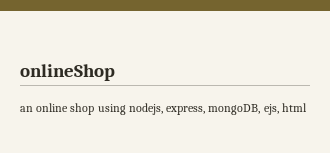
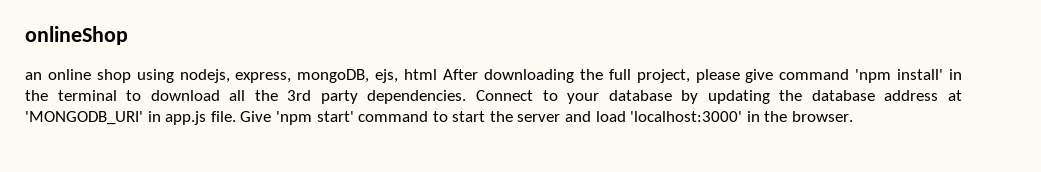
- an online shop using nodejs, express, mongoDB, ejs, html
+ an online shop using nodejs, express, mongoDB, ejs, html After downloading the full project, please give command 'npm install' in the terminal to download all the 3rd party dependencies. Connect to your database by updating the database address at 'MONGODB_URI' in app.js file. Give 'npm start' command to start the server and load 'localhost:3000' in the browser.

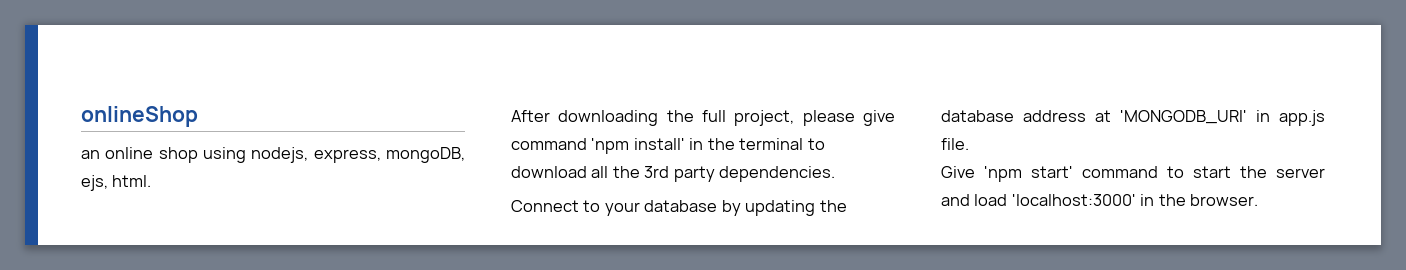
- an online shop using nodejs, express, mongoDB, ejs, html After downloading the full project, please give command 'npm install' in the terminal to download all the 3rd party dependencies. Connect to your database by updating the database address at 'MONGODB_URI' in app.js file. Give 'npm start' command to start the server and load 'localhost:3000' in the browser.
+ an online shop using nodejs, express, mongoDB, ejs, html.
+ After downloading the full project, please give command 'npm install' in the terminal to download all the 3rd party dependencies.
+ Connect to your database by updating the database address at 'MONGODB_URI' in app.js file.
+ Give 'npm start' command to start the server and load 'localhost:3000' in the browser.

